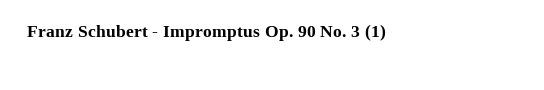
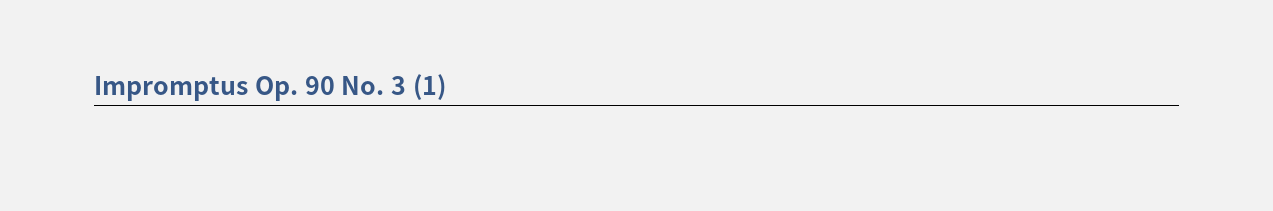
- Franz Schubert - Impromptus Op. 90 No. 3 (1)
+ Impromptus Op. 90 No. 3 (1)

